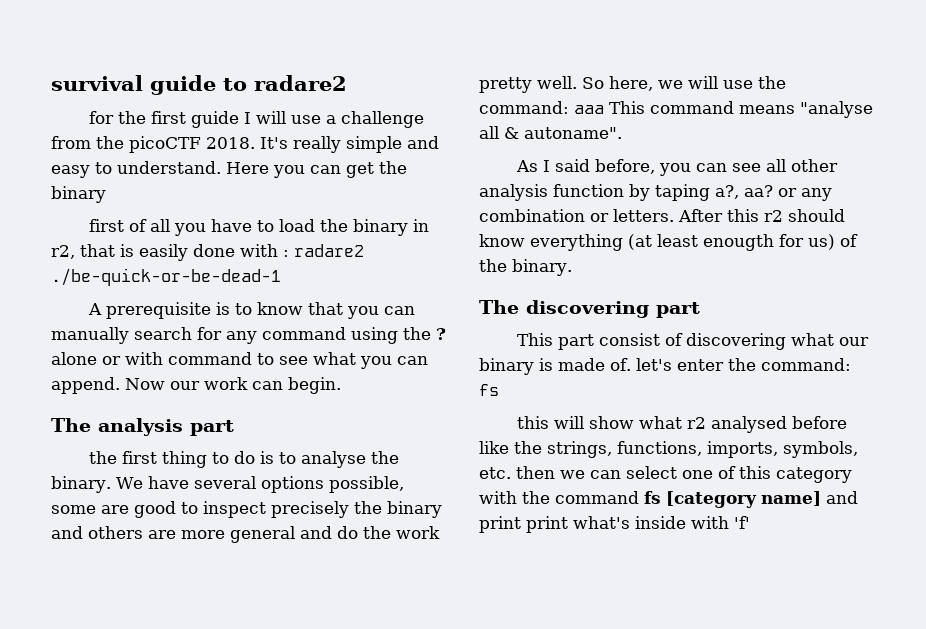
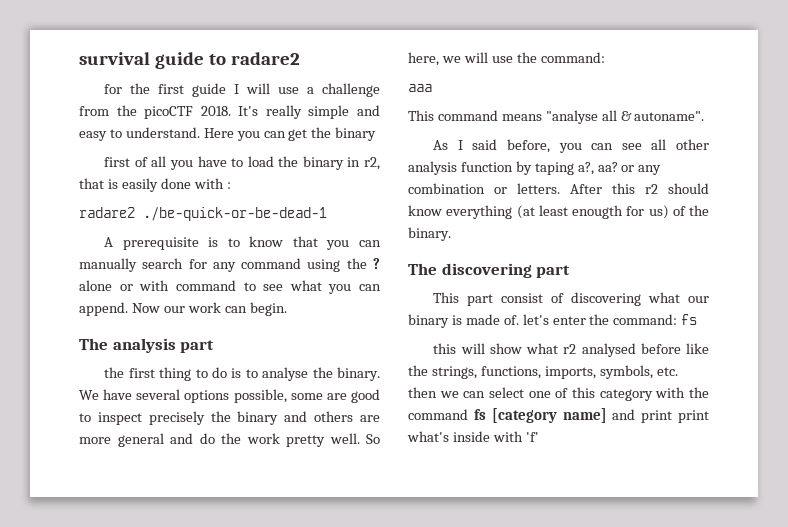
- first of all you have to load the binary in r2, that is easily done with : radare2 ./be-quick-or-be-dead-1
+ first of all you have to load the binary in r2, that is easily done with :
+ radare2 ./be-quick-or-be-dead-1
- So here, we will use the command: aaa This command means "analyse all & autoname".
+ So here, we will use the command:
+ aaa
+ This command means "analyse all & autoname".

